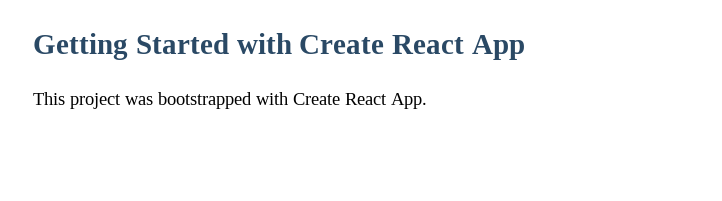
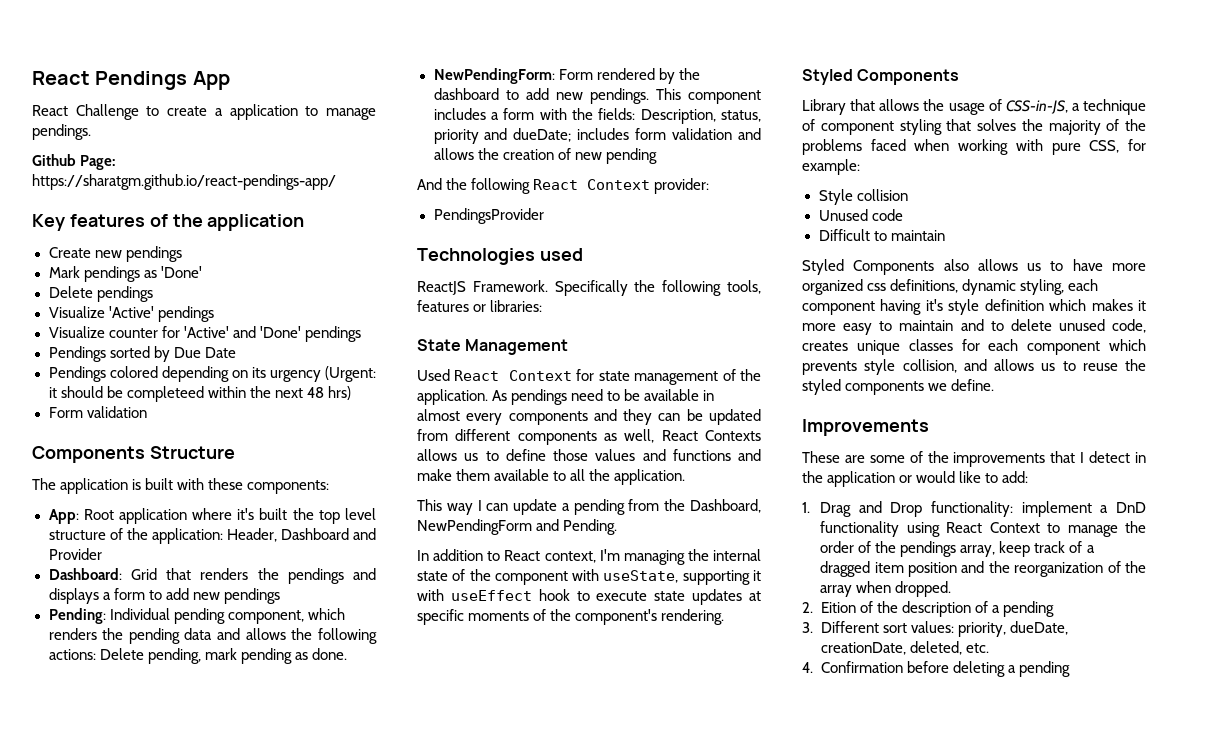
- Getting Started with Create React App
- This project was bootstrapped with Create React App.
+ React Pendings App
+ React Challenge to create a application to manage pendings.
+ Github Page: https://sharatgm.github.io/react-pendings-app/
+ Key features of the application
+ Create new pendings
+ Mark pendings as 'Done'
+ Delete pendings
+ Visualize 'Active' pendings
+ Visualize counter for 'Active' and 'Done' pendings
+ Pendings sorted by Due Date
+ Pendings colored depending on its urgency (Urgent: it should be completeed within the next 48 hrs)
+ Form validation
+ Components Structure
+ The application is built with these components:
+ App: Root application where it's built the top level structure of the application: Header, Dashboard and Provider
+ Dashboard: Grid that renders the pendings and displays a form to add new pendings
+ Pending: Individual pending component, which renders the pending data and allows the following actions: Delete pending, mark pending as done.
+ NewPendingForm: Form rendered by the dashboard to add new pendings. This component includes a form with the fields: Description, status, priority and dueDate; includes form validation and allows the creation of new pending
+ And the following React Context provider:
+ PendingsProvider
+ Technologies used
+ ReactJS Framework. Specifically the following tools, features or libraries:
+ State Management
+ Used React Context for state management of the application. As pendings need to be available in almost every components and they can be updated from different components as well, React Contexts allows us to define those values and functions and make them available to all the application.
+ This way I can update a pending from the Dashboard, NewPendingForm and Pending.
+ In addition to React context, I'm managing the internal state of the component with useState, supporting it with useEffect hook to execute state updates at specific moments of the component's rendering.
+ Styled Components
+ Library that allows the usage of CSS-in-JS, a technique of component styling that solves the majority of the problems faced when working with pure CSS, for example:
+ Style collision
+ Unused code
+ Difficult to maintain
+ Styled Components also allows us to have more organized css definitions, dynamic styling, each component having it's style definition which makes it more easy to maintain and to delete unused code, creates unique classes for each component which prevents style collision, and allows us to reuse the styled components we define.
+ Improvements
+ These are some of the improvements that I detect in the application or would like to add:
+ 1. Drag and Drop functionality: implement a DnD functionality using React Context to manage the order of the pendings array, keep track of a dragged item position and the reorganization of the array when dropped.
+ 2. Eition of the description of a pending
+ 3. Different sort values: priority, dueDate, creationDate, deleted, etc.
+ 4. Confirmation before deleting a pending

